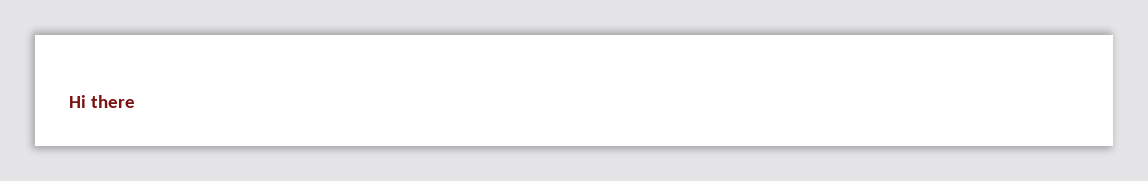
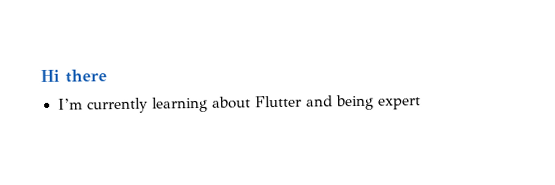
+ I’m currently learning about Flutter and being expert

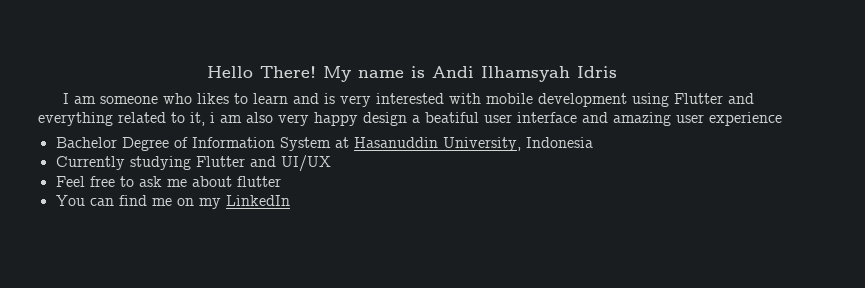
- Hi there
- I’m currently learning about Flutter and being expert
+ Hello There! My name is Andi Ilhamsyah Idris
+ I am someone who likes to learn and is very interested with mobile development using Flutter and everything related to it, i am also very happy design a beatiful user interface and amazing user experience
+ Bachelor Degree of Information System at Hasanuddin University, Indonesia
+ Currently studying Flutter and UI/UX
+ Feel free to ask me about flutter
+ You can find me on my LinkedIn

